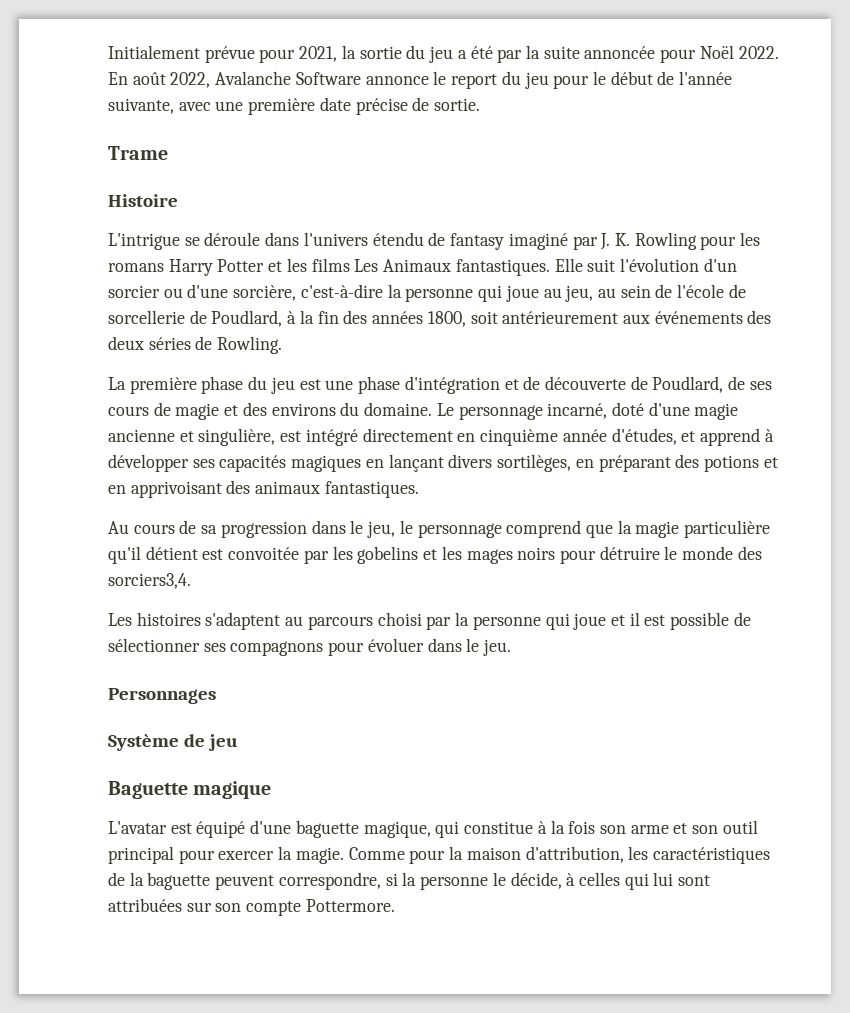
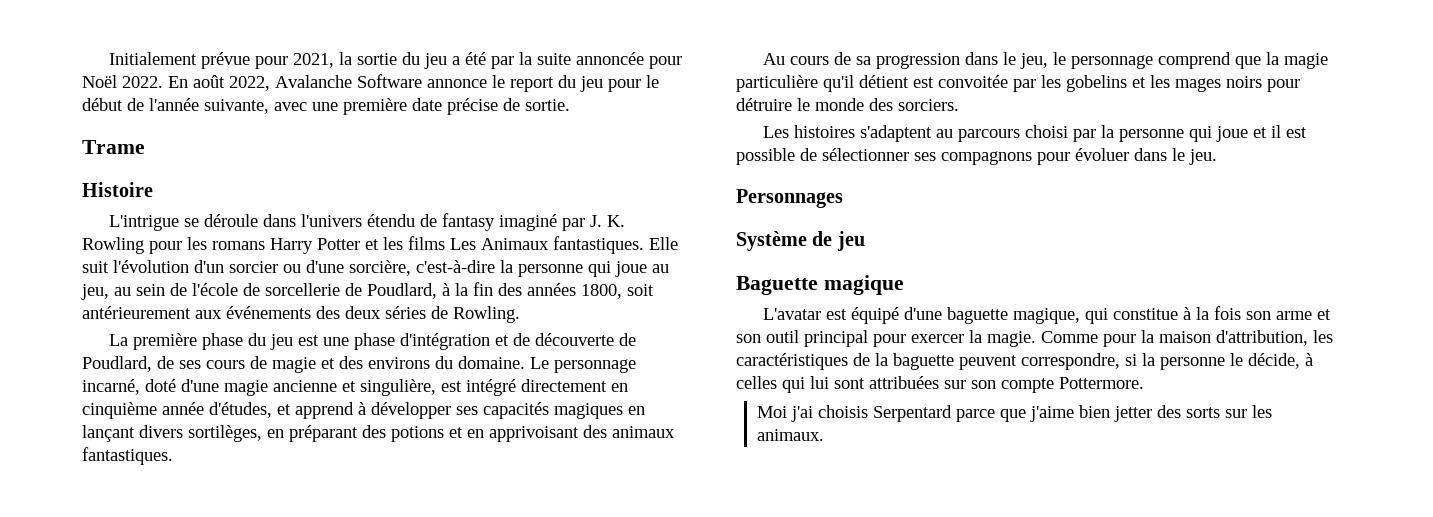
- Au cours de sa progression dans le jeu, le personnage comprend que la magie particulière qu'il détient est convoitée par les gobelins et les mages noirs pour détruire le monde des sorciers3,4.
+ Au cours de sa progression dans le jeu, le personnage comprend que la magie particulière qu'il détient est convoitée par les gobelins et les mages noirs pour détruire le monde des sorciers.
+ Moi j'ai choisis Serpentard parce que j'aime bien jetter des sorts sur les animaux.

